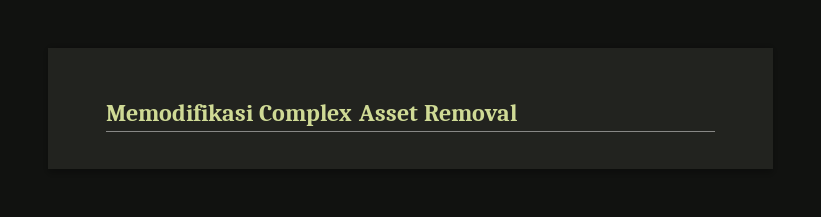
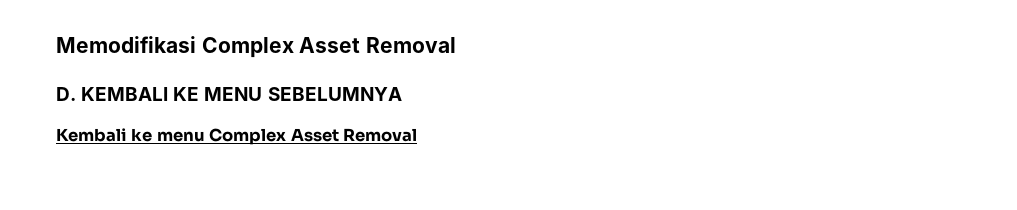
+ D. KEMBALI KE MENU SEBELUMNYA
+ Kembali ke menu Complex Asset Removal

